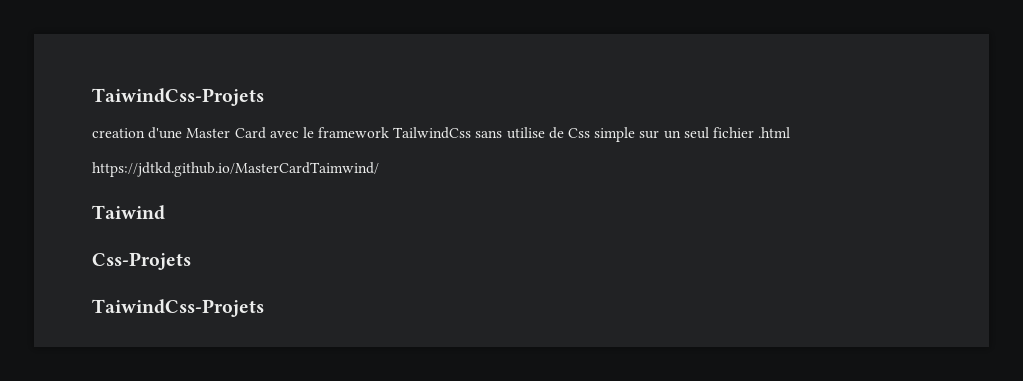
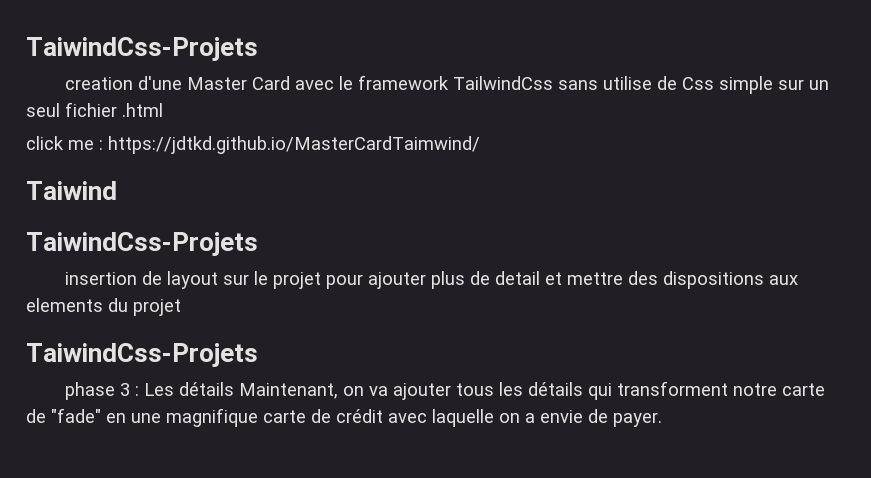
- https://jdtkd.github.io/MasterCardTaimwind/
+ click me : https://jdtkd.github.io/MasterCardTaimwind/
  Taiwind
- Css-Projets
  TaiwindCss-Projets
+ insertion de layout sur le projet pour ajouter plus de detail et mettre des dispositions aux elements du projet
+ TaiwindCss-Projets
+ phase 3 : Les détails Maintenant, on va ajouter tous les détails qui transforment notre carte de "fade" en une magnifique carte de crédit avec laquelle on a envie de payer.

